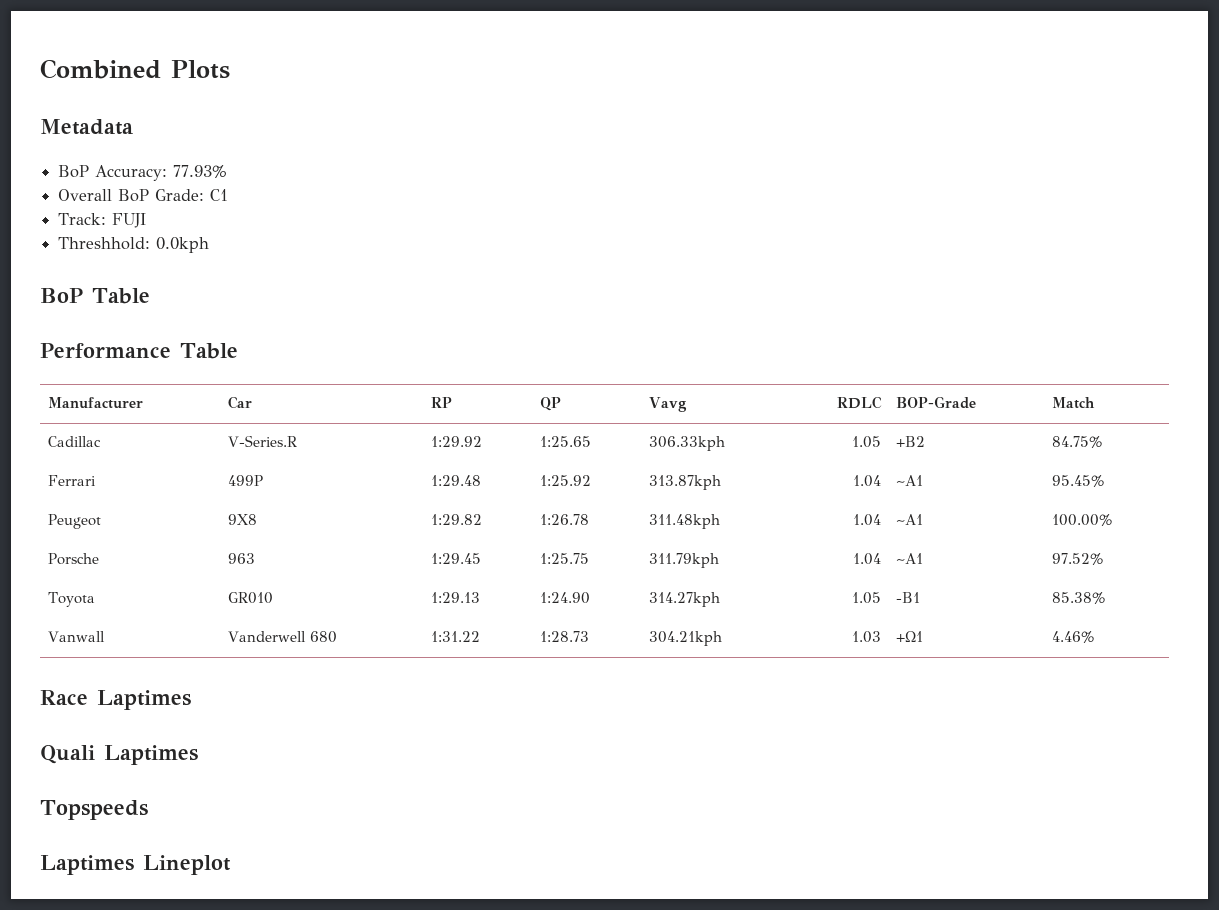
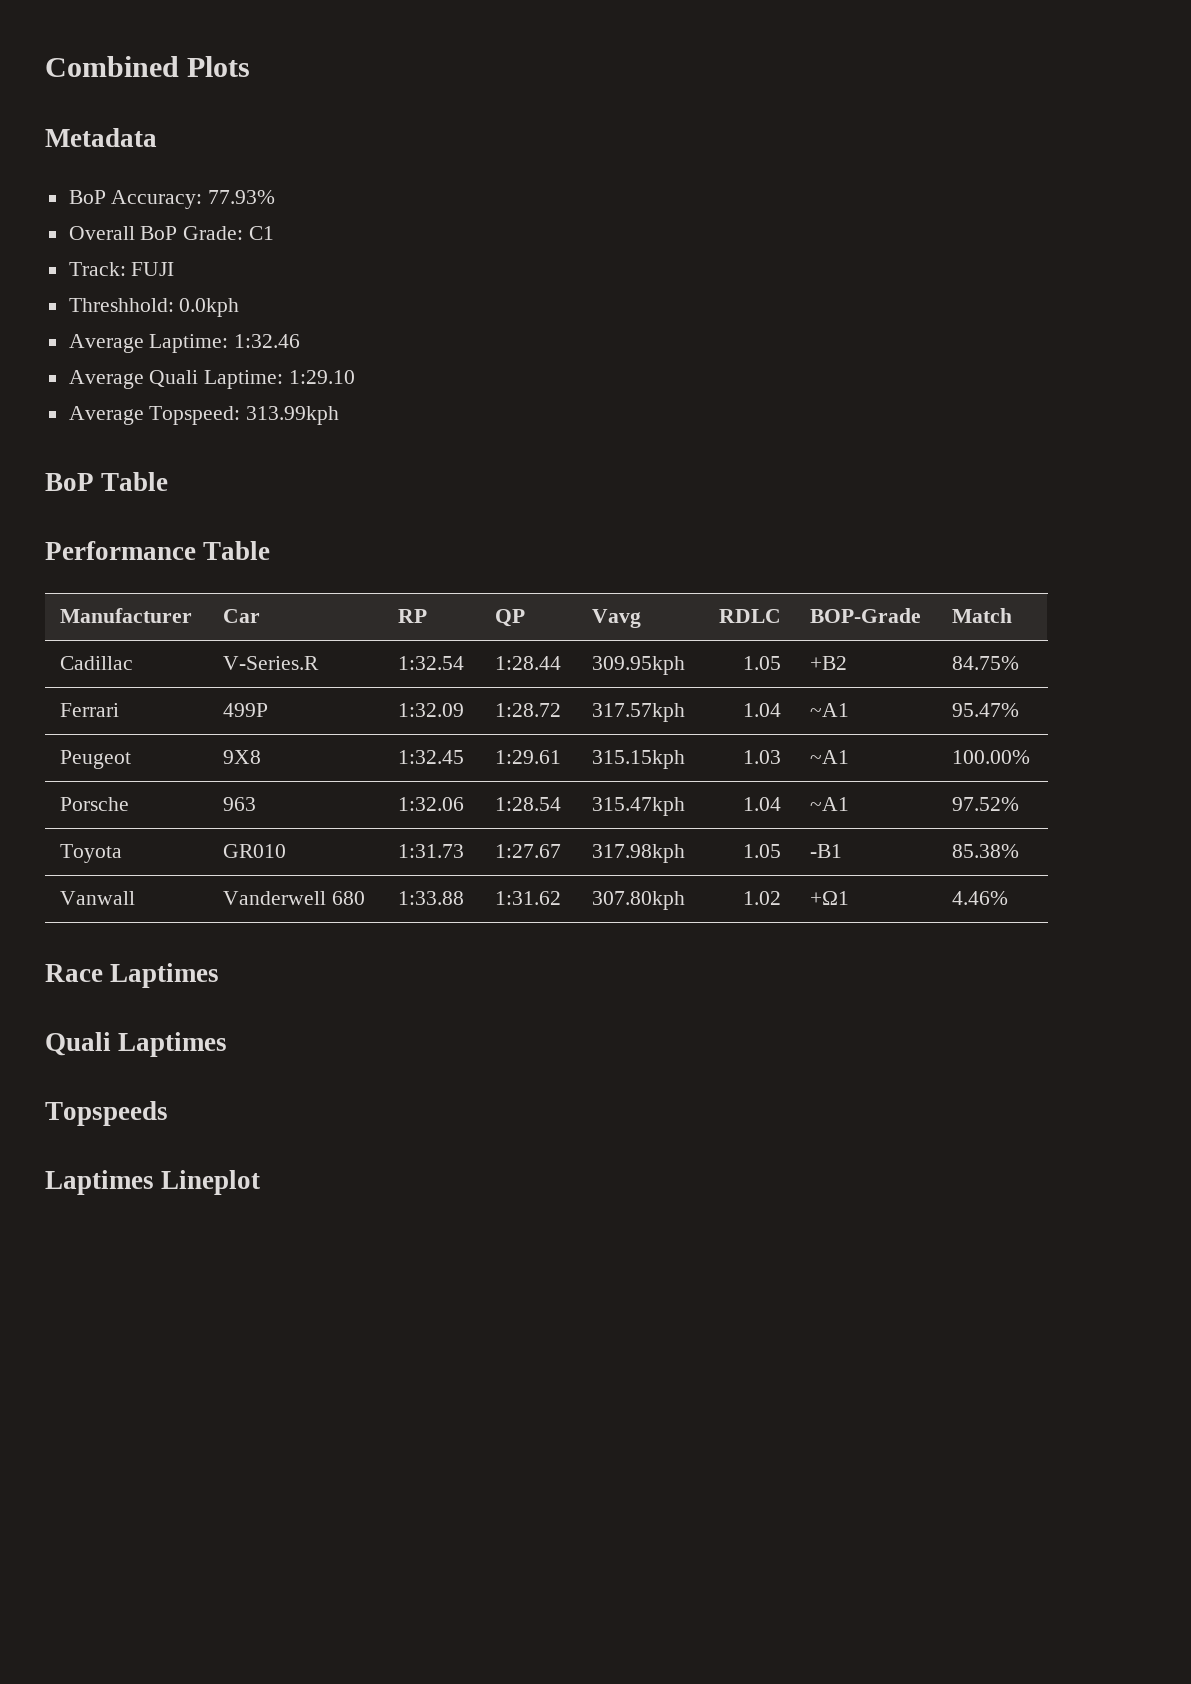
+ Average Laptime: 1:32.46
+ Average Quali Laptime: 1:29.10
+ Average Topspeed: 313.99kph
- Cadillac | V-Series.R | 1:29.92 | 1:25.65 | 306.33kph | 1.05 | +B2 | 84.75%
+ Cadillac | V-Series.R | 1:32.54 | 1:28.44 | 309.95kph | 1.05 | +B2 | 84.75%
- Ferrari | 499P | 1:29.48 | 1:25.92 | 313.87kph | 1.04 | ~A1 | 95.45%
+ Ferrari | 499P | 1:32.09 | 1:28.72 | 317.57kph | 1.04 | ~A1 | 95.47%
- Peugeot | 9X8 | 1:29.82 | 1:26.78 | 311.48kph | 1.04 | ~A1 | 100.00%
+ Peugeot | 9X8 | 1:32.45 | 1:29.61 | 315.15kph | 1.03 | ~A1 | 100.00%
- Porsche | 963 | 1:29.45 | 1:25.75 | 311.79kph | 1.04 | ~A1 | 97.52%
+ Porsche | 963 | 1:32.06 | 1:28.54 | 315.47kph | 1.04 | ~A1 | 97.52%
- Toyota | GR010 | 1:29.13 | 1:24.90 | 314.27kph | 1.05 | -B1 | 85.38%
+ Toyota | GR010 | 1:31.73 | 1:27.67 | 317.98kph | 1.05 | -B1 | 85.38%
- Vanwall | Vanderwell 680 | 1:31.22 | 1:28.73 | 304.21kph | 1.03 | +Ω1 | 4.46%
+ Vanwall | Vanderwell 680 | 1:33.88 | 1:31.62 | 307.80kph | 1.02 | +Ω1 | 4.46%

